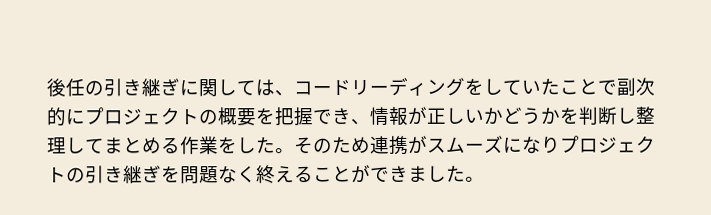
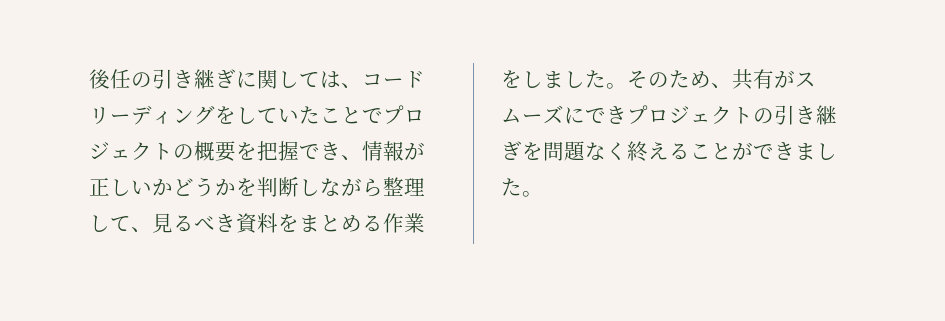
- 後任の引き継ぎに関しては、コードリーディングをしていたことで副次的にプロジェクトの概要を把握でき、情報が正しいかどうかを判断し整理してまとめる作業をした。
+ 後任の引き継ぎに関しては、コードリーディングをしていたことでプロジェクトの概要を把握でき、情報が正しいかどうかを判断しながら整理して、見るべき資料をまとめる作業をしました。
- そのため連携がスムーズになりプロジェクトの引き継ぎを問題なく終えることができました。
+ そのため、共有がスムーズにできプロジェクトの引き継ぎを問題なく終えることができました。

